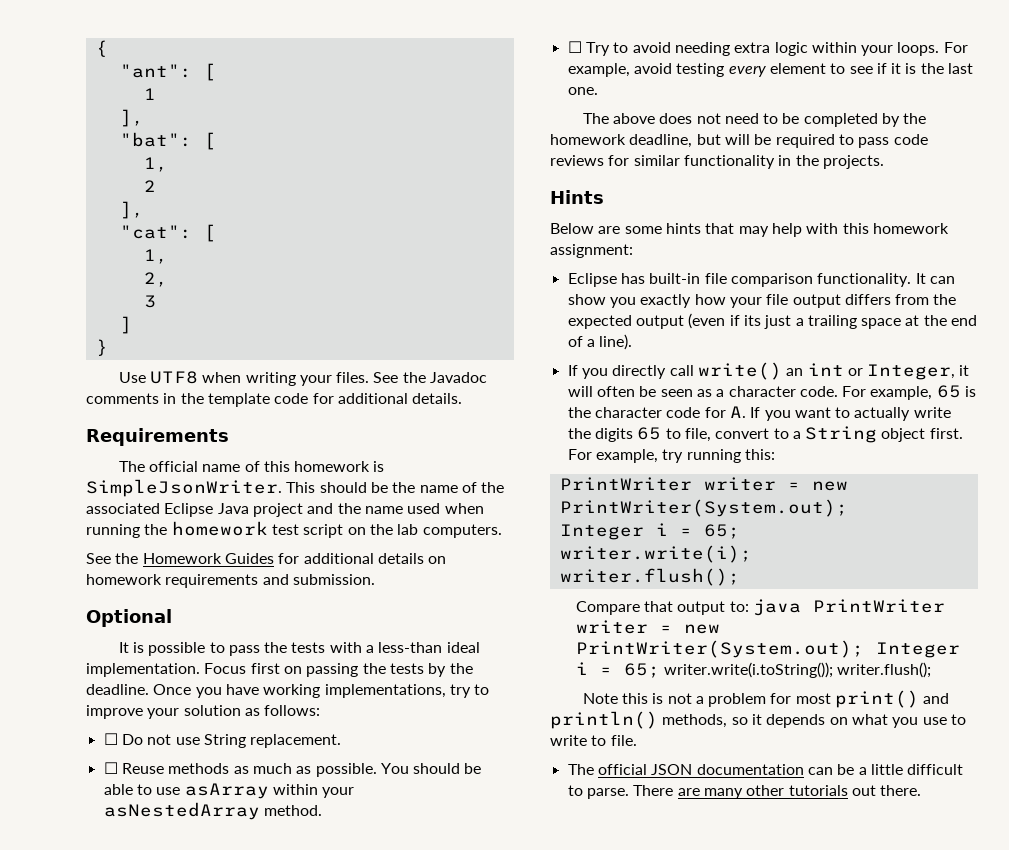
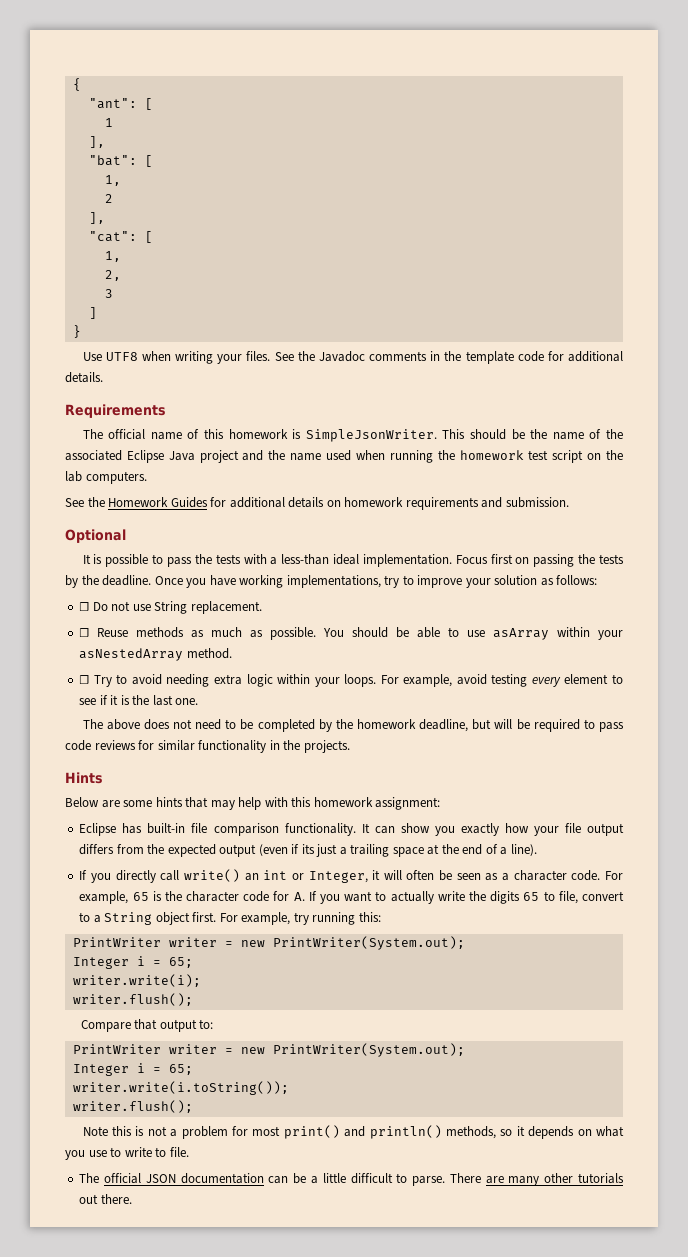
- Compare that output to: java PrintWriter writer = new PrintWriter(System.out); Integer i = 65; writer.write(i.toString()); writer.flush();
+ Compare that output to:
+ PrintWriter writer = new PrintWriter(System.out);
+ Integer i = 65;
+ writer.write(i.toString());
+ writer.flush();

